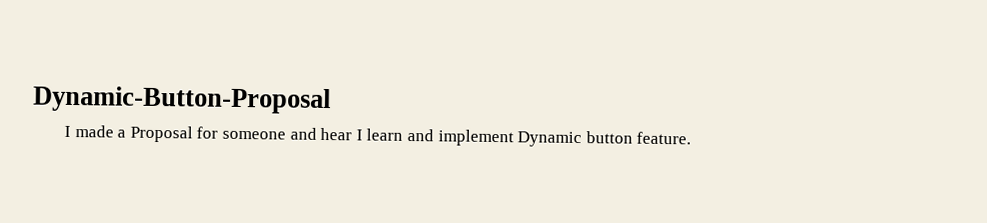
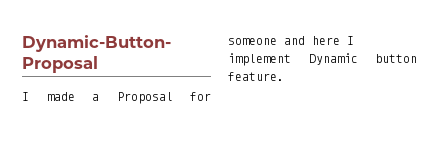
- I made a Proposal for someone and hear I learn and implement Dynamic button feature.
+ I made a Proposal for someone and here I implement Dynamic button feature.

